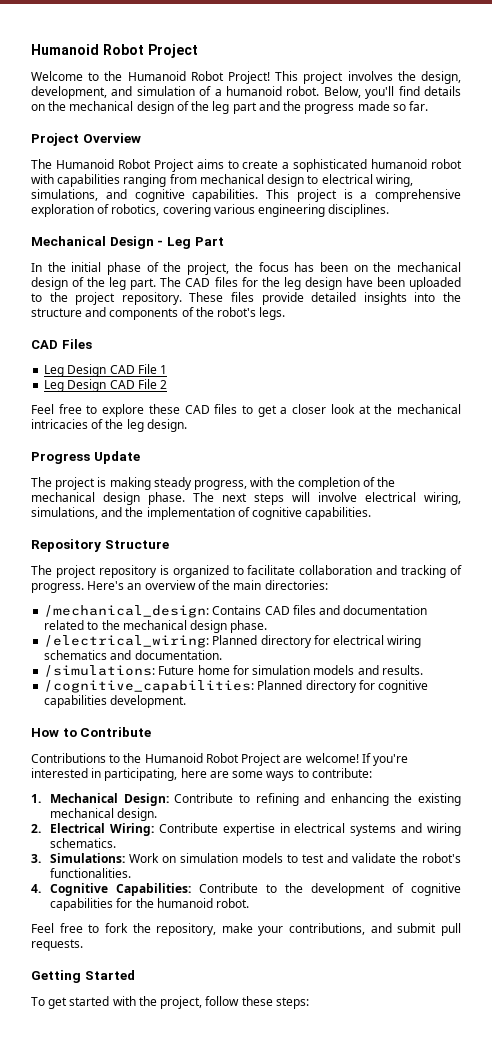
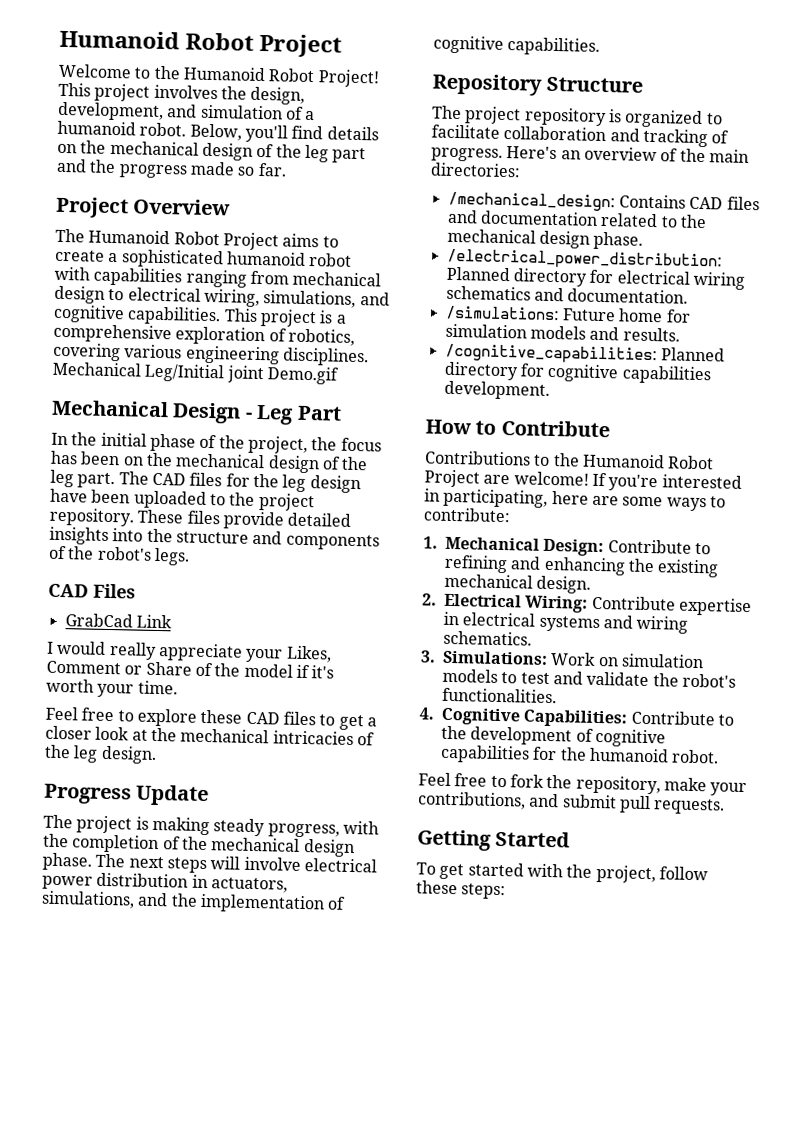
+ Mechanical Leg/Initial joint Demo.gif
- Leg Design CAD File 1
- Leg Design CAD File 2
+ GrabCad Link
+ I would really appreciate your Likes, Comment or Share of the model if it's worth your time.
- The next steps will involve electrical wiring, simulations, and the implementation of cognitive capabilities.
+ The next steps will involve electrical power distribution in actuators, simulations, and the implementation of cognitive capabilities.
- /electrical_wiring: Planned directory for electrical wiring schematics and documentation.
+ /electrical_power_distribution: Planned directory for electrical wiring schematics and documentation.

